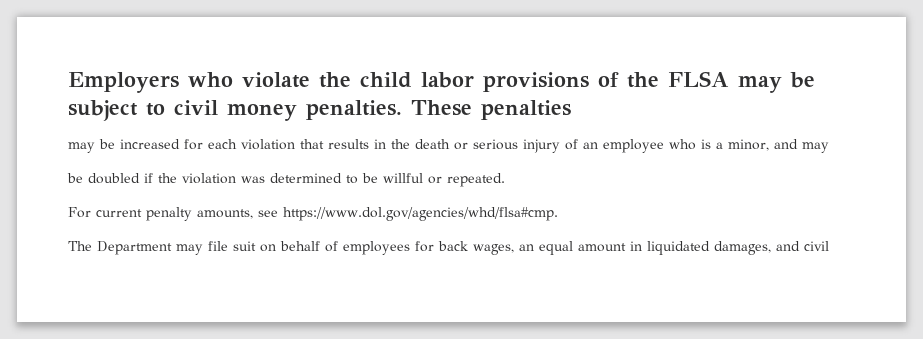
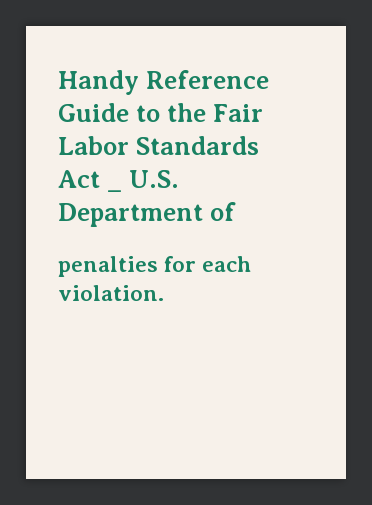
- Employers who violate the child labor provisions of the FLSA may be subject to civil money penalties. These penalties
- may be increased for each violation that results in the death or serious injury of an employee who is a minor, and may
- be doubled if the violation was determined to be willful or repeated.
- For current penalty amounts, see https://www.dol.gov/agencies/whd/flsa#cmp.
- The Department may file suit on behalf of employees for back wages, an equal amount in liquidated damages, and civil
+ Handy Reference Guide to the Fair Labor Standards Act _ U.S. Department of
+ penalties for each violation.

